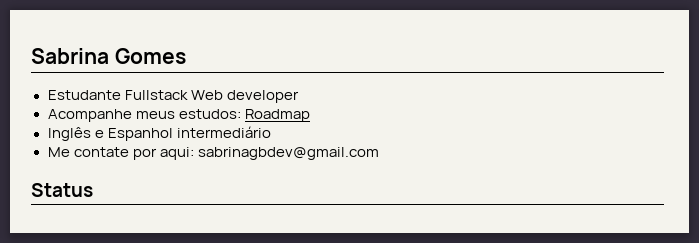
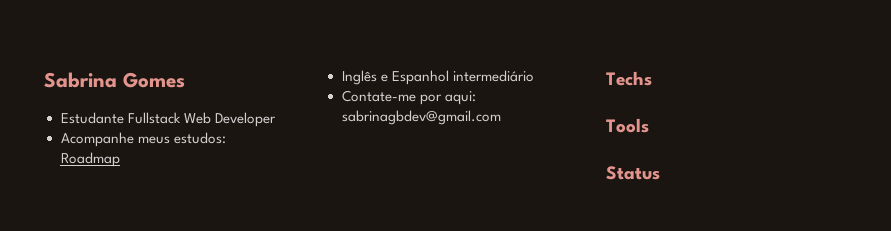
- Estudante Fullstack Web developer
+ Estudante Fullstack Web Developer
- Me contate por aqui: sabrinagbdev@gmail.com
+ Contate-me por aqui: sabrinagbdev@gmail.com
+ Techs
+ Tools

